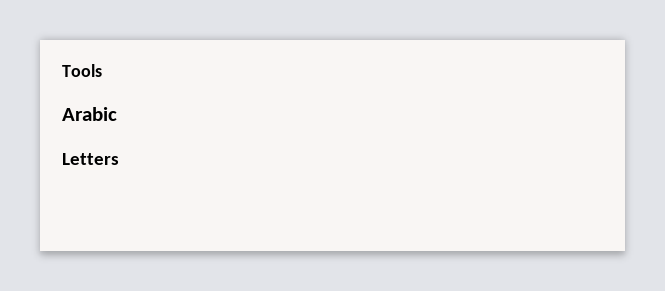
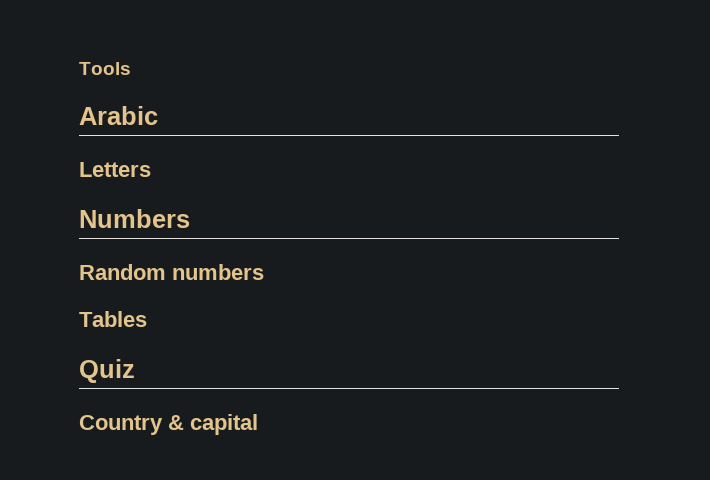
+ Numbers
+ Random numbers
+ Tables
+ Quiz
+ Country & capital

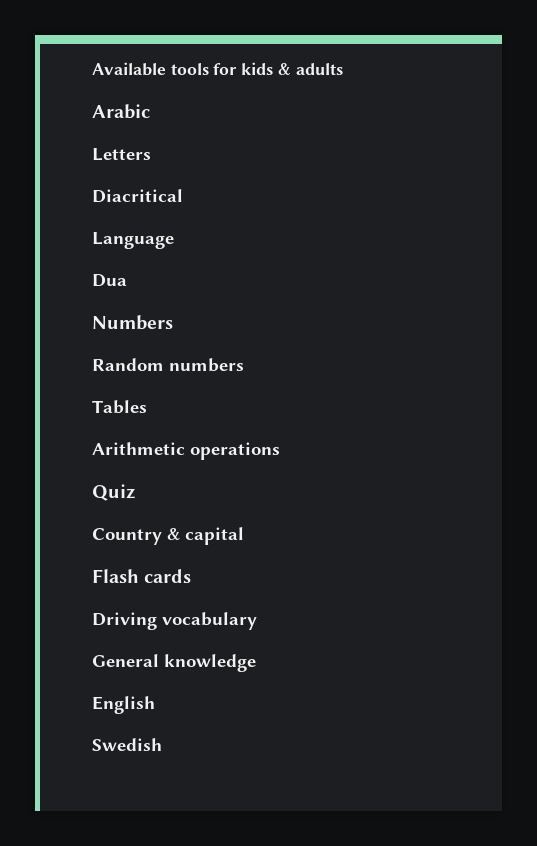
- Tools
+ Available tools for kids & adults
+ Diacritical
+ Language
+ Dua
+ Arithmetic operations
+ Flash cards
+ Driving vocabulary
+ General knowledge
+ English
+ Swedish

